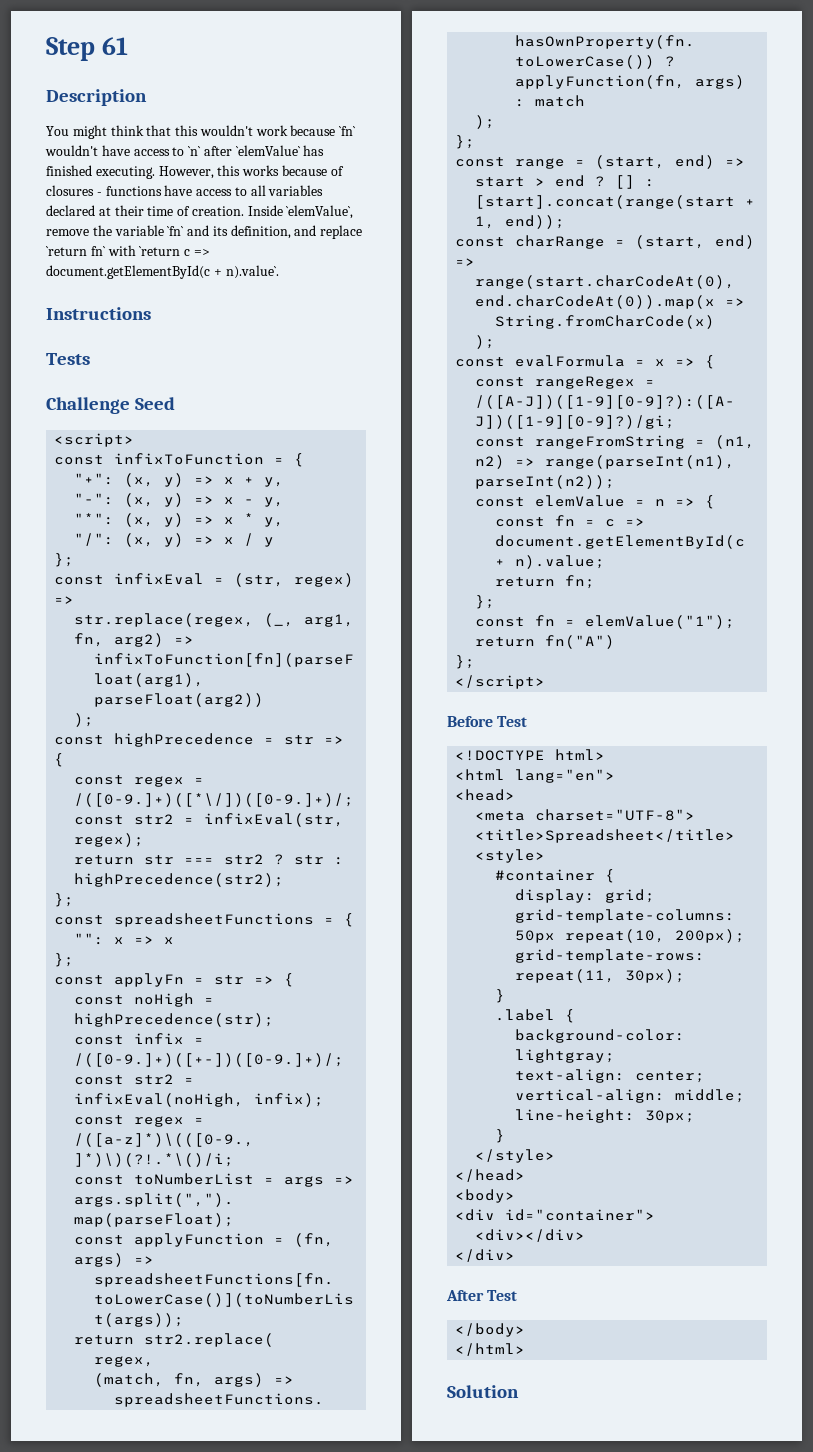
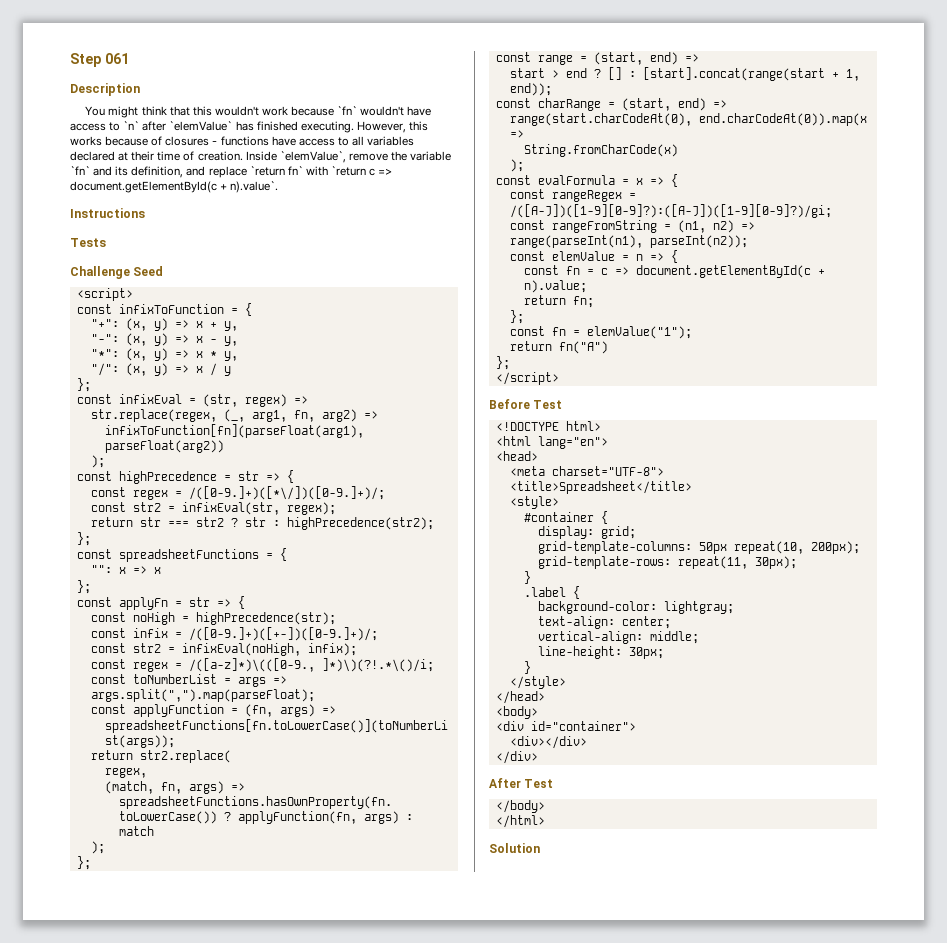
- Step 61
+ Step 061

